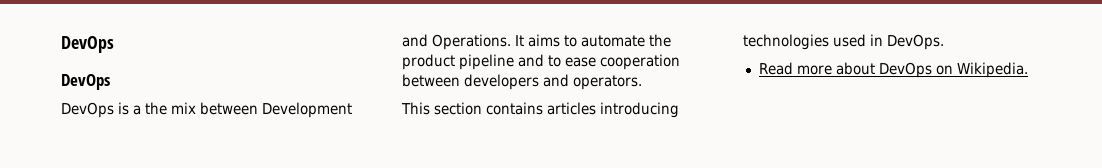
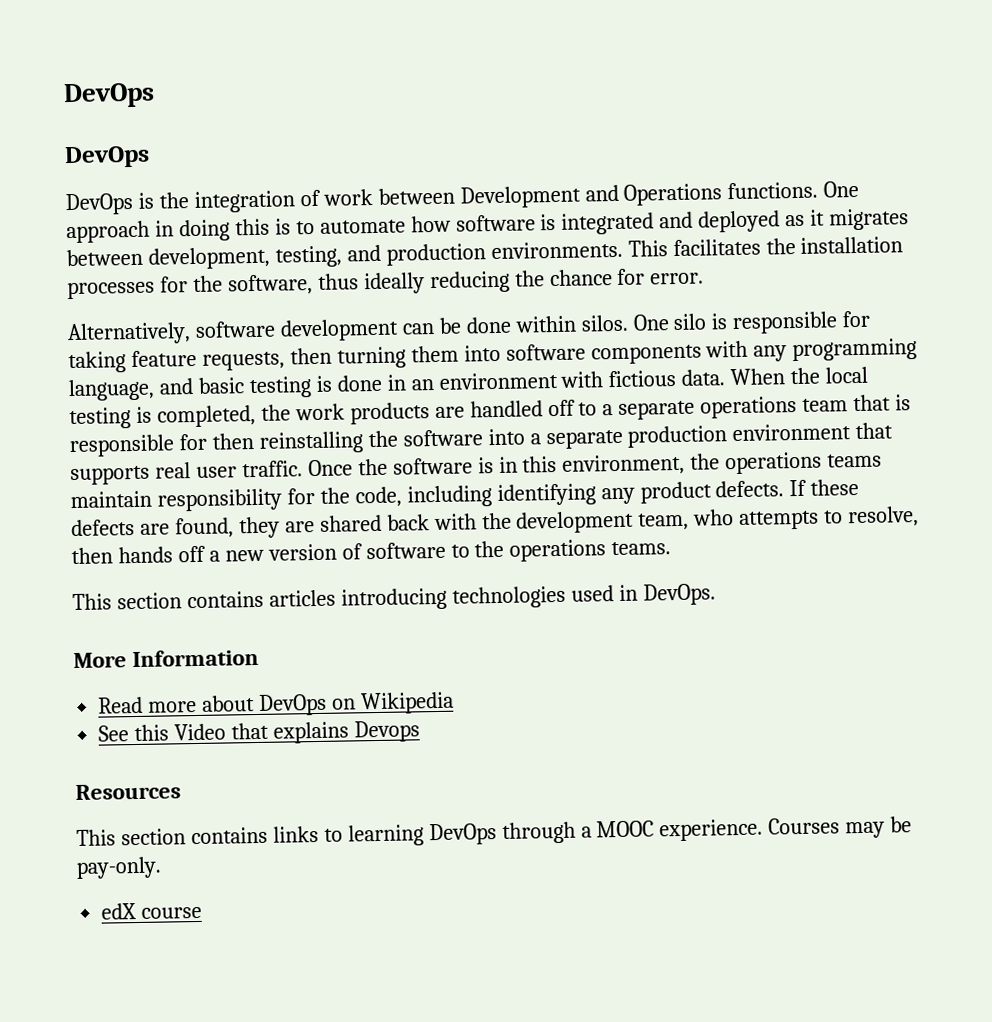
- DevOps is a the mix between Development and Operations. It aims to automate the product pipeline and to ease cooperation between developers and operators.
+ DevOps is the integration of work between Development and Operations functions. One approach in doing this is to automate how software is integrated and deployed as it migrates between development, testing, and production environments. This facilitates the installation processes for the software, thus ideally reducing the chance for error.
+ Alternatively, software development can be done within silos. One silo is responsible for taking feature requests, then turning them into software components with any programming language, and basic testing is done in an environment with fictious data. When the local testing is completed, the work products are handled off to a separate operations team that is responsible for then reinstalling the software into a separate production environment that supports real user traffic. Once the software is in this environment, the operations teams maintain responsibility for the code, including identifying any product defects. If these defects are found, they are shared back with the development team, who attempts to resolve, then hands off a new version of software to the operations teams.
+ More Information
- Read more about DevOps on Wikipedia.
+ Read more about DevOps on Wikipedia
+ See this Video that explains Devops
+ Resources
+ This section contains links to learning DevOps through a MOOC experience. Courses may be pay-only.
+ edX course

